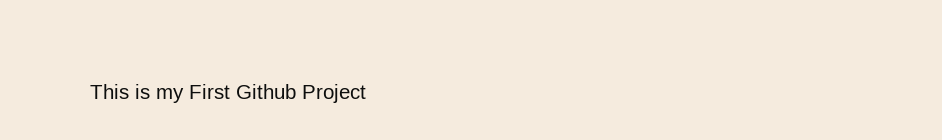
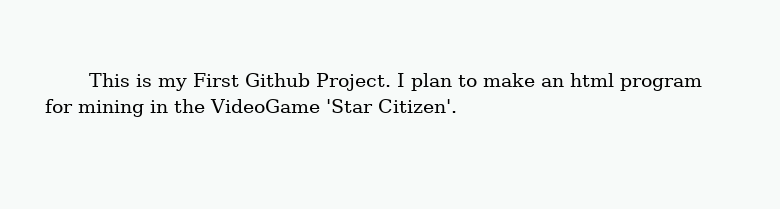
- This is my First Github Project
+ This is my First Github Project. I plan to make an html program for mining in the VideoGame 'Star Citizen'.

